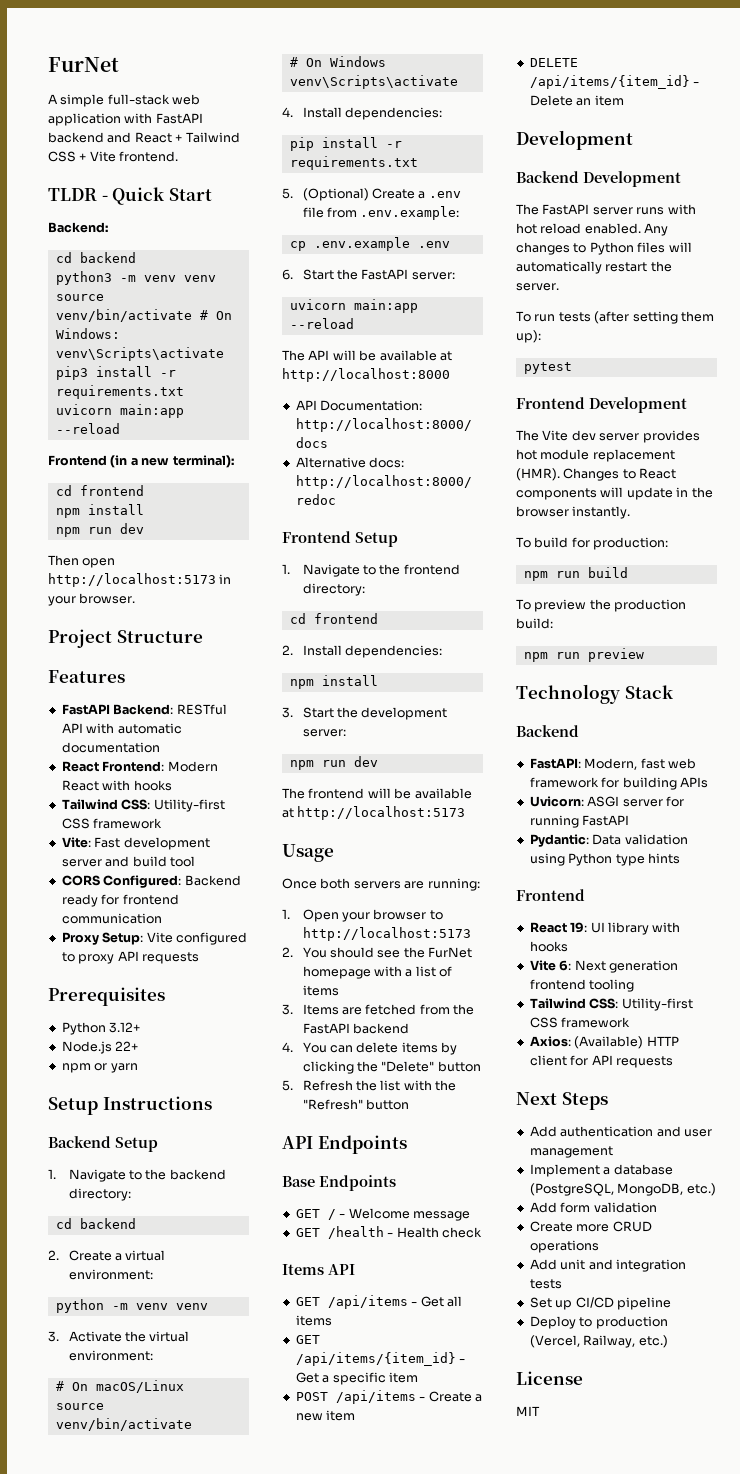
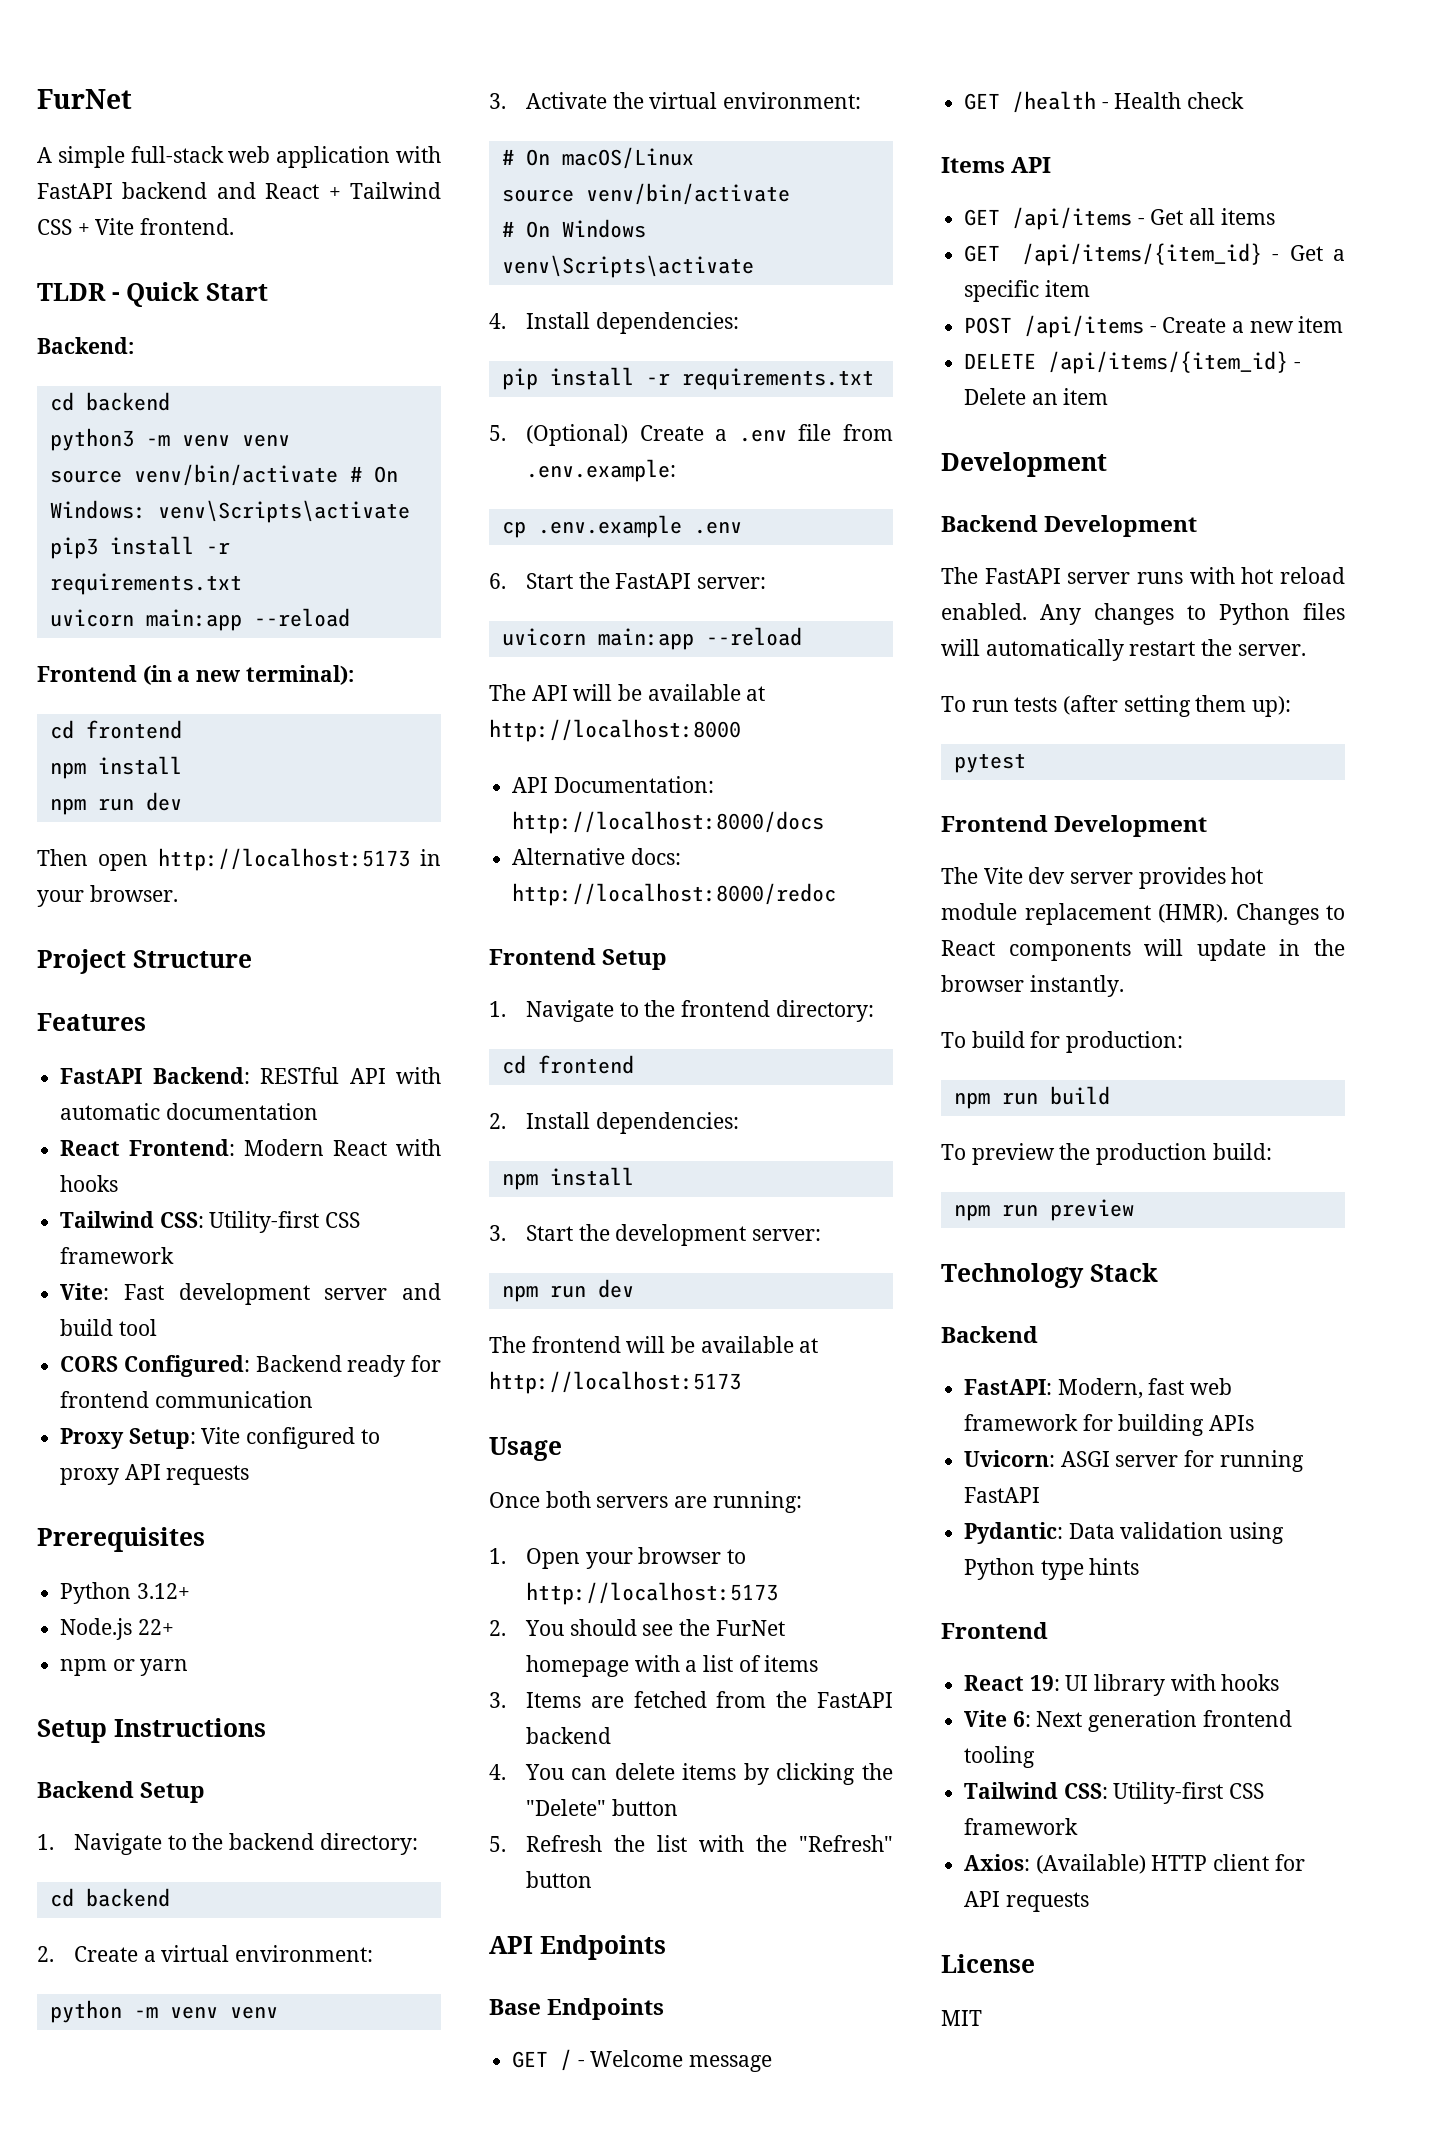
- Next Steps
- Add authentication and user management
- Implement a database (PostgreSQL, MongoDB, etc.)
- Add form validation
- Create more CRUD operations
- Add unit and integration tests
- Set up CI/CD pipeline
- Deploy to production (Vercel, Railway, etc.)

